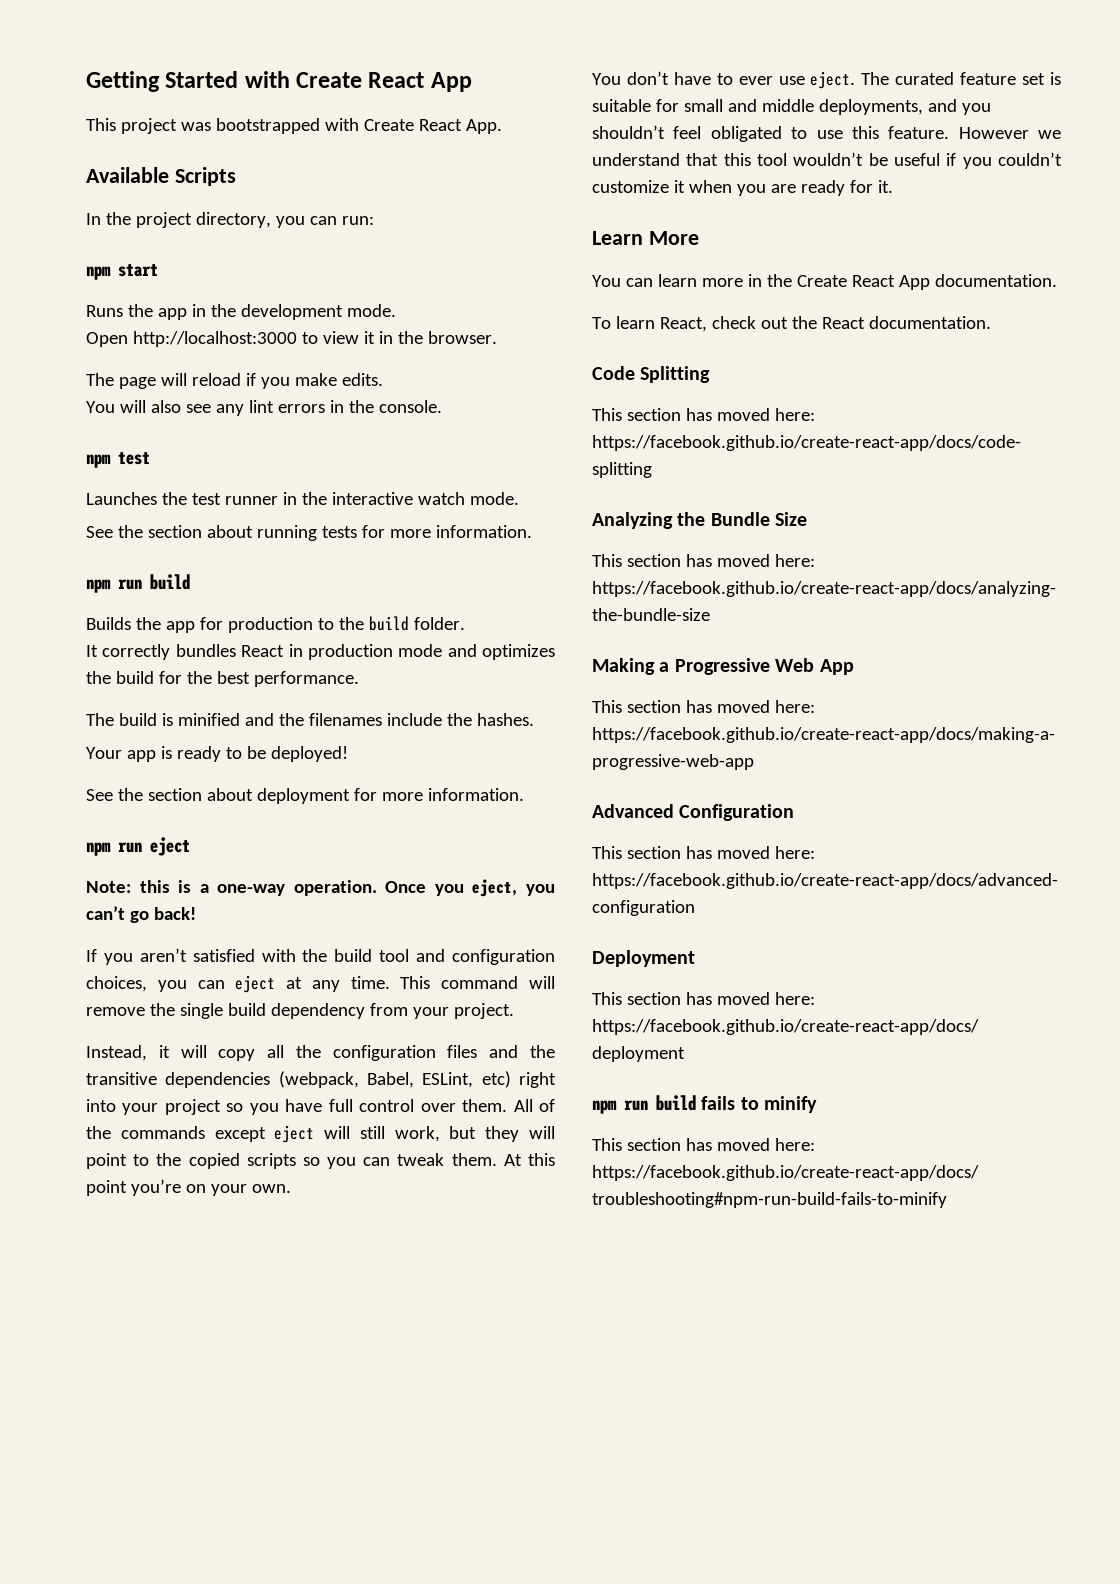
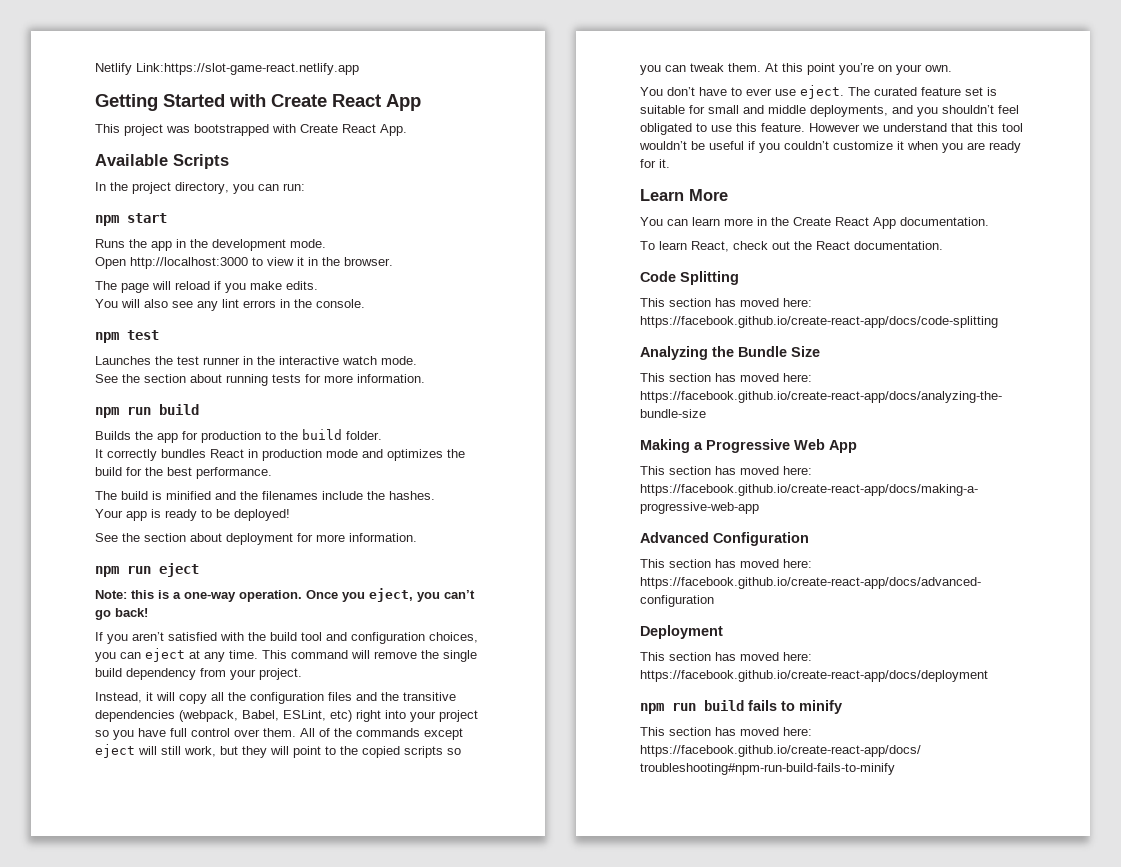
+ Netlify Link:https://slot-game-react.netlify.app

